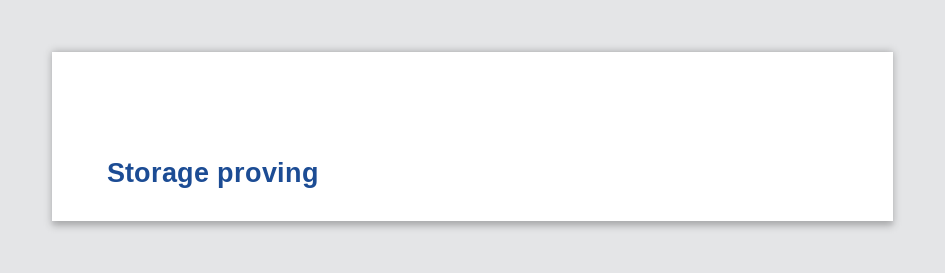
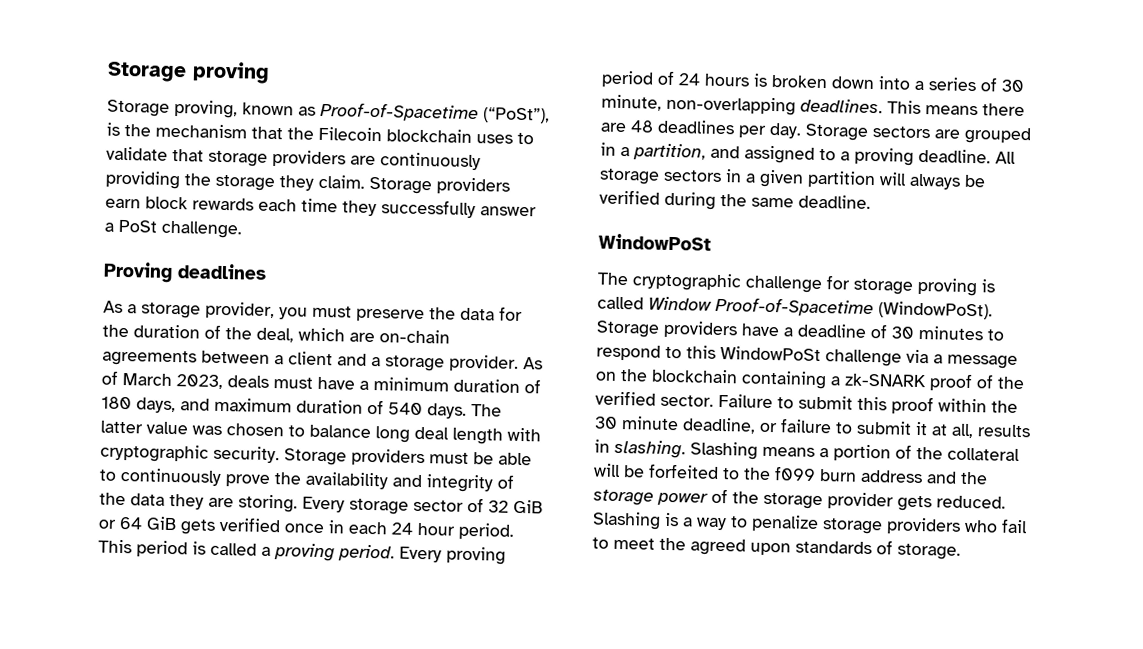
+ Storage proving, known as Proof-of-Spacetime (“PoSt”), is the mechanism that the Filecoin blockchain uses to validate that storage providers are continuously providing the storage they claim. Storage providers earn block rewards each time they successfully answer a PoSt challenge.
+ Proving deadlines
+ As a storage provider, you must preserve the data for the duration of the deal, which are on-chain agreements between a client and a storage provider. As of March 2023, deals must have a minimum duration of 180 days, and maximum duration of 540 days. The latter value was chosen to balance long deal length with cryptographic security. Storage providers must be able to continuously prove the availability and integrity of the data they are storing. Every storage sector of 32 GiB or 64 GiB gets verified once in each 24 hour period. This period is called a proving period. Every proving period of 24 hours is broken down into a series of 30 minute, non-overlapping deadlines. This means there are 48 deadlines per day. Storage sectors are grouped in a partition, and assigned to a proving deadline. All storage sectors in a given partition will always be verified during the same deadline.
+ WindowPoSt
+ The cryptographic challenge for storage proving is called Window Proof-of-Spacetime (WindowPoSt). Storage providers have a deadline of 30 minutes to respond to this WindowPoSt challenge via a message on the blockchain containing a zk-SNARK proof of the verified sector. Failure to submit this proof within the 30 minute deadline, or failure to submit it at all, results in slashing. Slashing means a portion of the collateral will be forfeited to the f099 burn address and the storage power of the storage provider gets reduced. Slashing is a way to penalize storage providers who fail to meet the agreed upon standards of storage.

